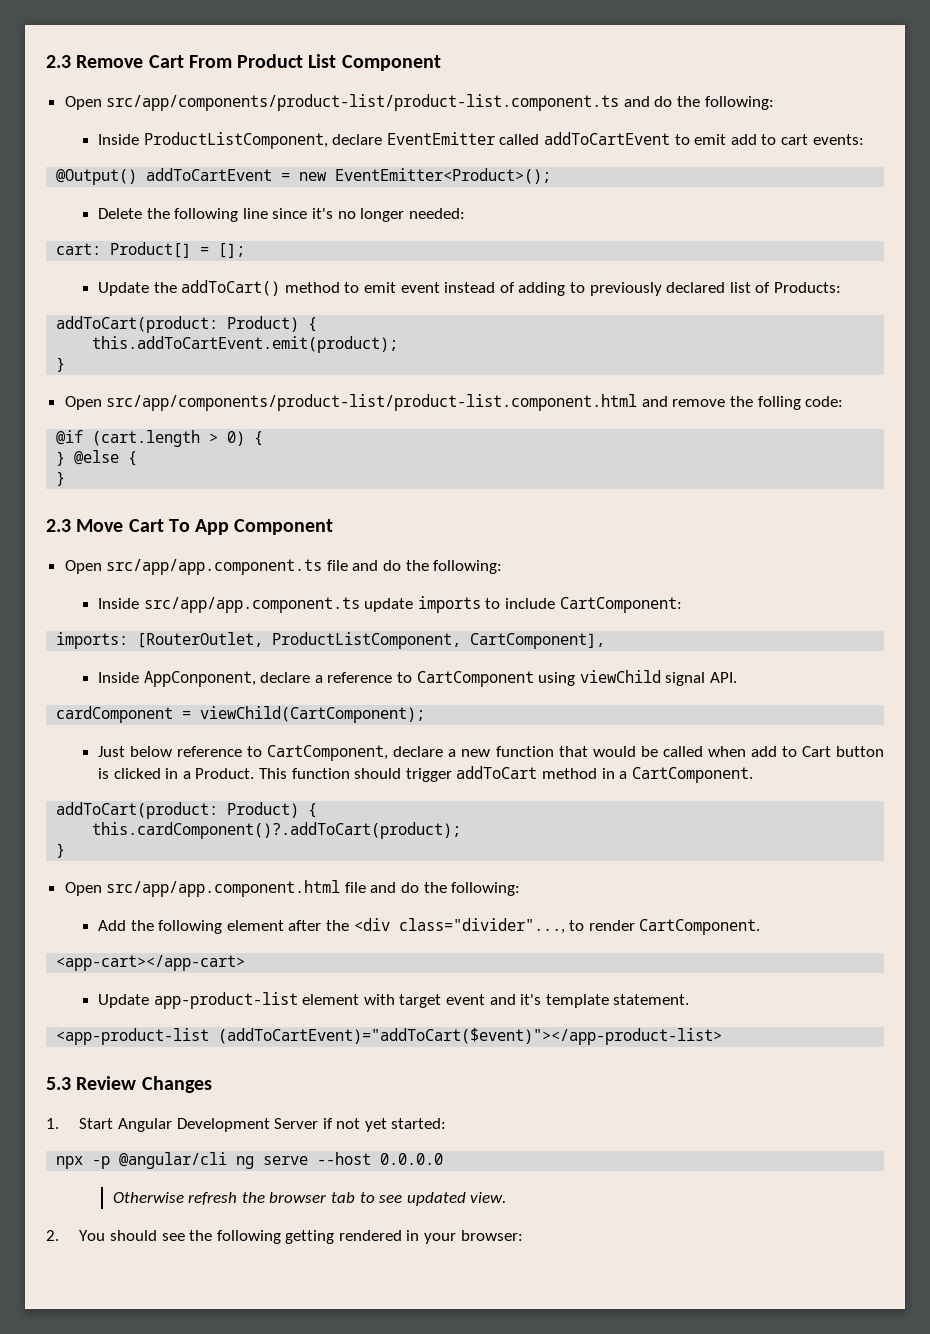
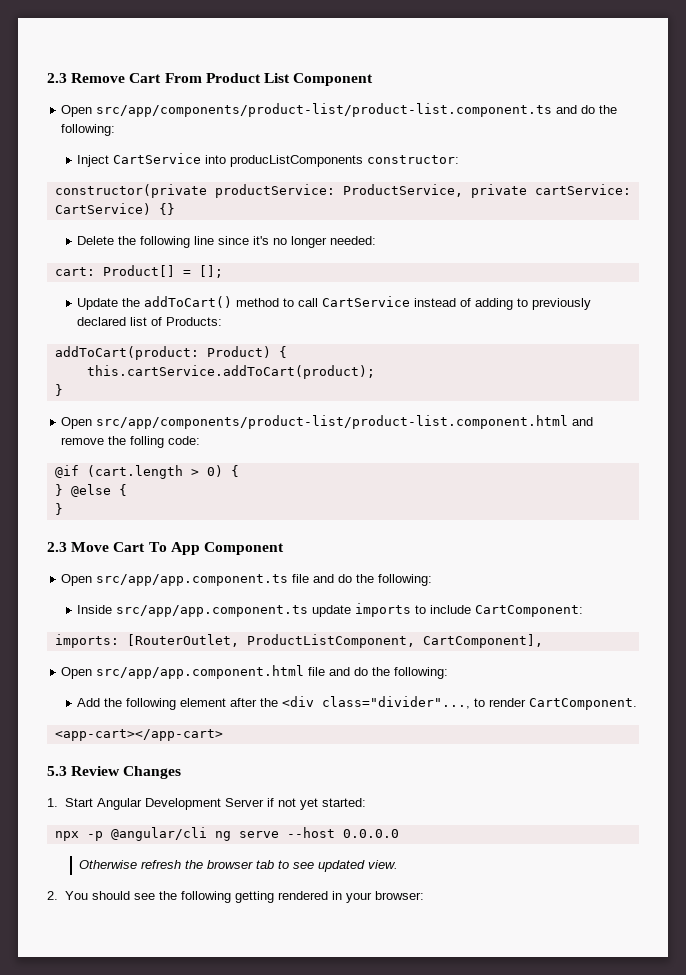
- Inside ProductListComponent, declare EventEmitter called addToCartEvent to emit add to cart events:
- @Output() addToCartEvent = new EventEmitter<Product>();
+ Inject CartService into producListComponents constructor:
+ constructor(private productService: ProductService, private cartService: CartService) {}
- Update the addToCart() method to emit event instead of adding to previously declared list of Products:
+ Update the addToCart() method to call CartService instead of adding to previously declared list of Products:
- this.addToCartEvent.emit(product);
+ this.cartService.addToCart(product);
- Inside AppConponent, declare a reference to CartComponent using viewChild signal API.
- cardComponent = viewChild(CartComponent);
- Just below reference to CartComponent, declare a new function that would be called when add to Cart button is clicked in a Product. This function should trigger addToCart method in a CartComponent.
- addToCart(product: Product) {
- this.cardComponent()?.addToCart(product);
- }
- Update app-product-list element with target event and it's template statement.
- <app-product-list (addToCartEvent)="addToCart($event)"></app-product-list>

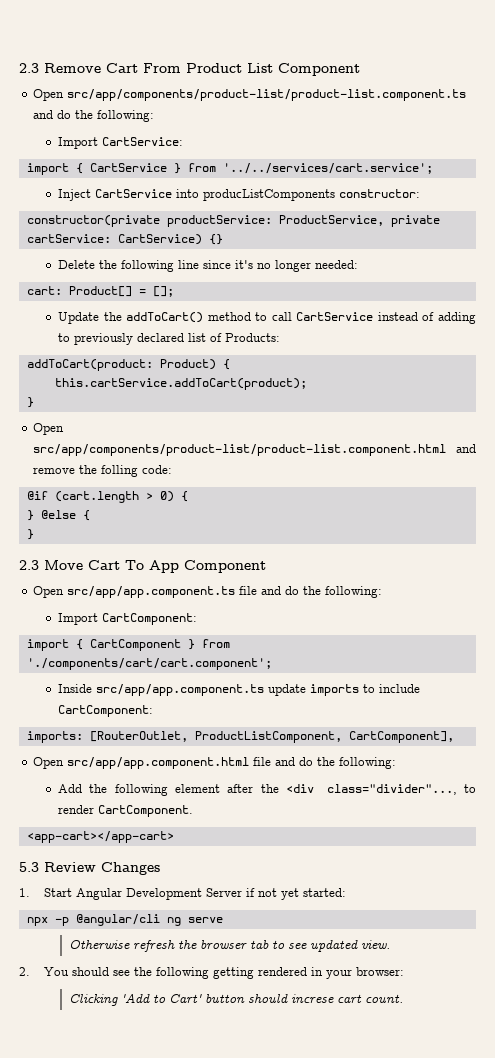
+ Import CartService:
+ import { CartService } from '../../services/cart.service';
+ Import CartComponent:
+ import { CartComponent } from './components/cart/cart.component';
- npx -p @angular/cli ng serve --host 0.0.0.0
+ npx -p @angular/cli ng serve
+ Clicking 'Add to Cart' button should increse cart count.

